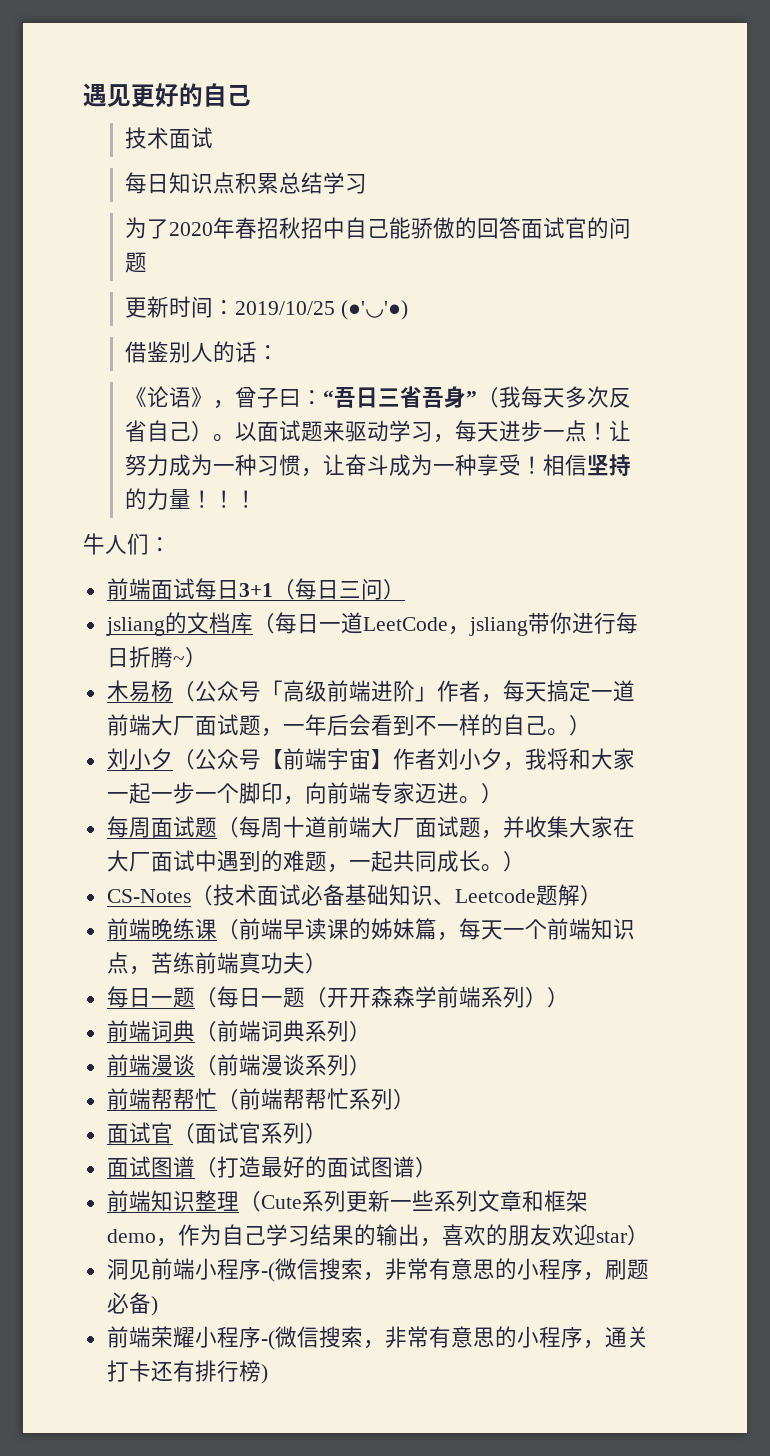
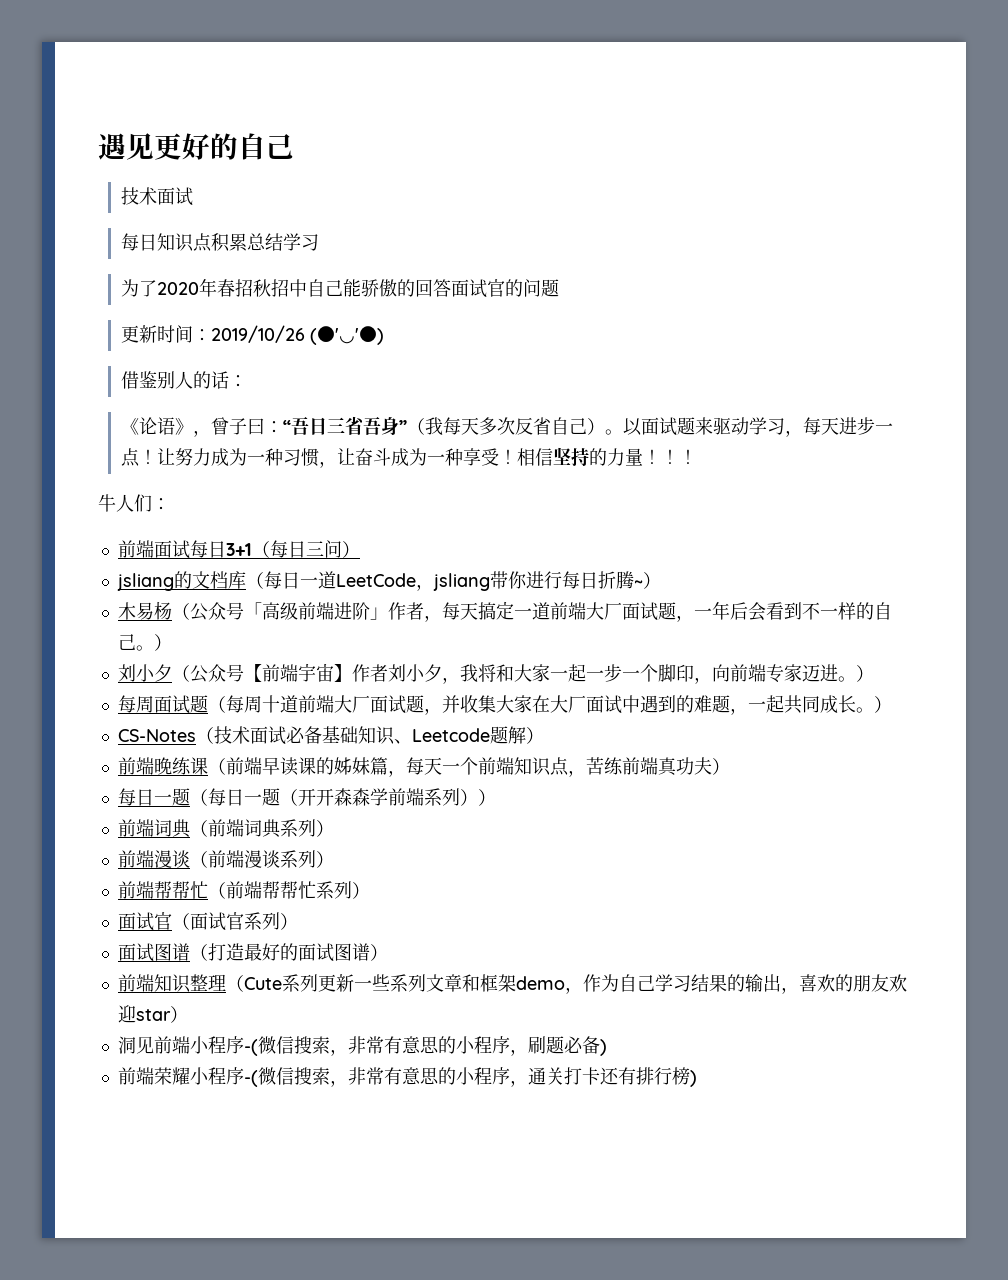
- 更新时间：2019/10/25 (●'◡'●)
+ 更新时间：2019/10/26 (●'◡'●)

